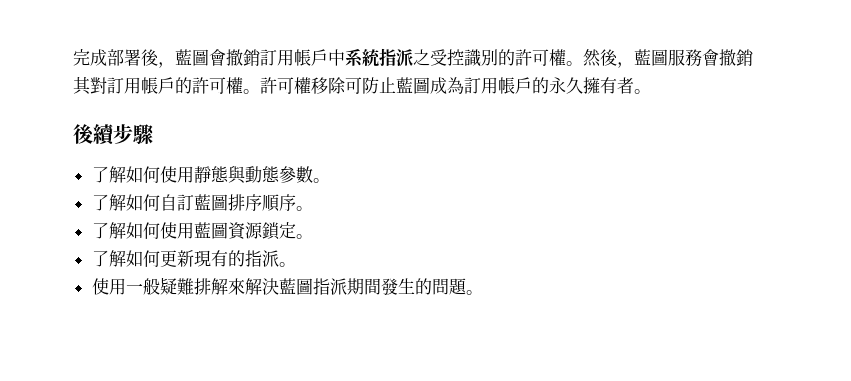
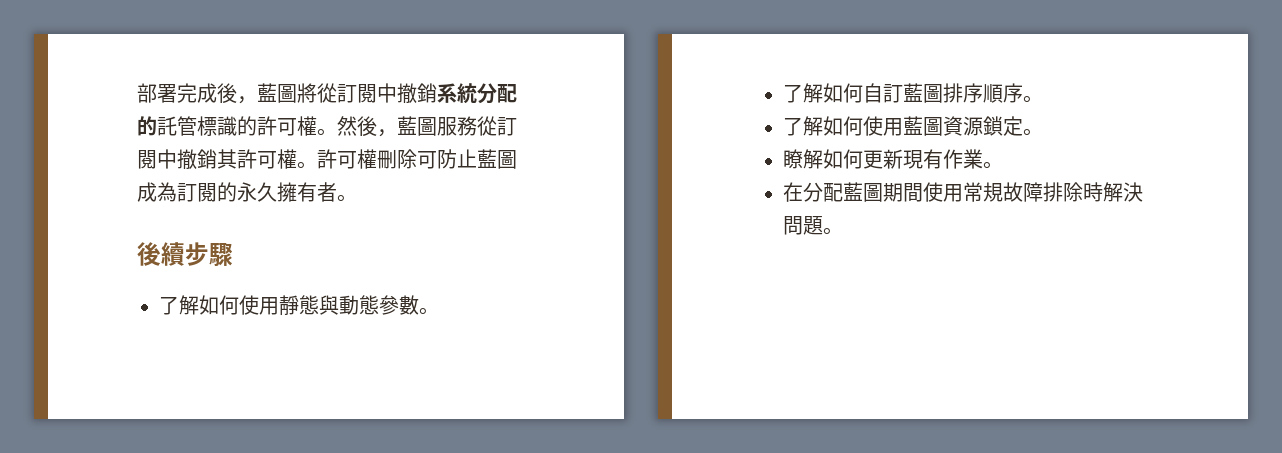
- 完成部署後，藍圖會撤銷訂用帳戶中系統指派之受控識別的許可權。
+ 部署完成後，藍圖將從訂閱中撤銷系統分配的託管標識的許可權。
- 然後，藍圖服務會撤銷其對訂用帳戶的許可權。
+ 然後，藍圖服務從訂閱中撤銷其許可權。
- 許可權移除可防止藍圖成為訂用帳戶的永久擁有者。
+ 許可權刪除可防止藍圖成為訂閱的永久擁有者。
- 了解如何更新現有的指派。
- 使用一般疑難排解來解決藍圖指派期間發生的問題。
+ 瞭解如何更新現有作業。
+ 在分配藍圖期間使用常規故障排除時解決問題。

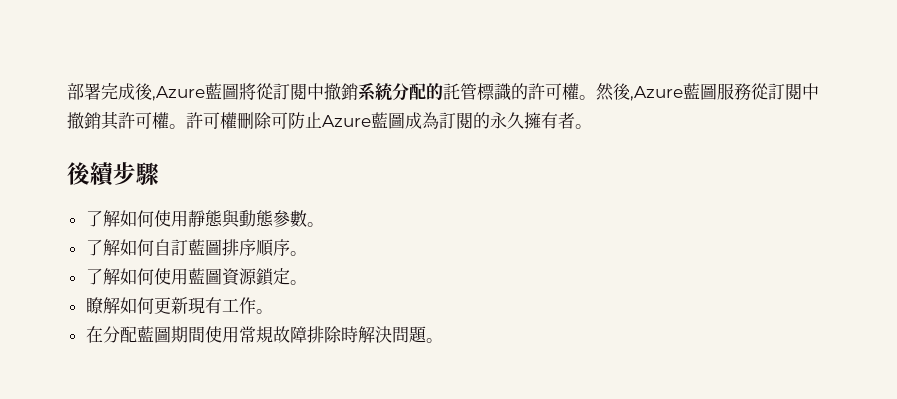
- 部署完成後，藍圖將從訂閱中撤銷系統分配的託管標識的許可權。
+ 部署完成後,Azure藍圖將從訂閱中撤銷系統分配的託管標識的許可權。
- 然後，藍圖服務從訂閱中撤銷其許可權。
+ 然後,Azure藍圖服務從訂閱中撤銷其許可權。
- 許可權刪除可防止藍圖成為訂閱的永久擁有者。
+ 許可權刪除可防止Azure藍圖成為訂閱的永久擁有者。
- 瞭解如何更新現有作業。
+ 瞭解如何更新現有工作。

